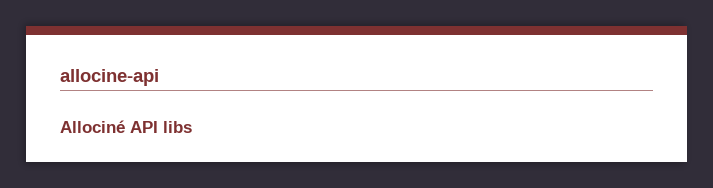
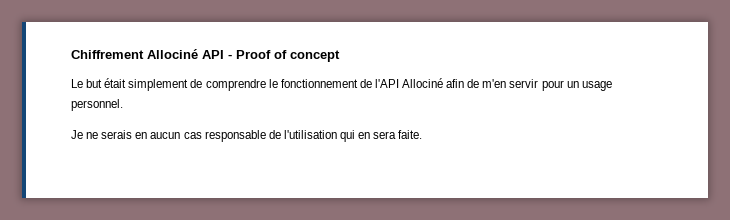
- allocine-api
- Allociné API libs
+ Chiffrement Allociné API - Proof of concept
+ Le but était simplement de comprendre le fonctionnement de l'API Allociné afin de m'en servir pour un usage personnel.
+ Je ne serais en aucun cas responsable de l'utilisation qui en sera faite.

